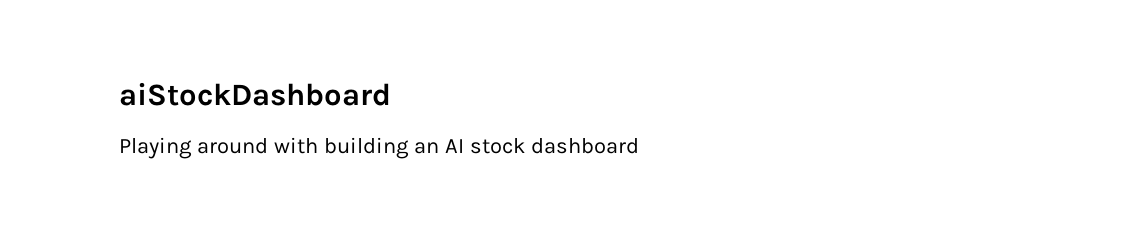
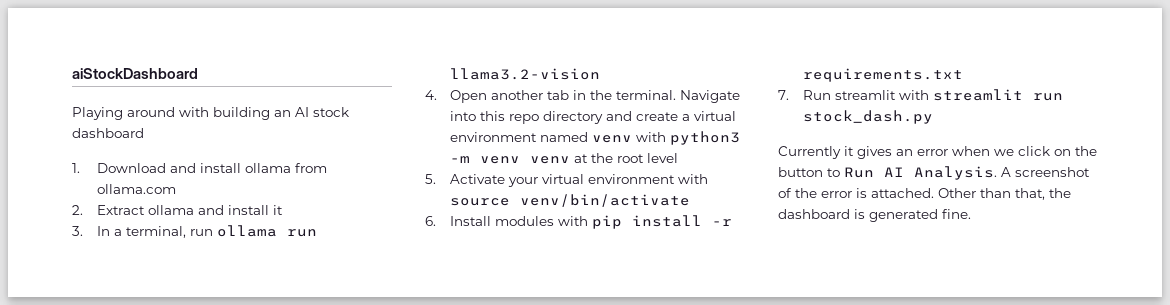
+ 1. Download and install ollama from ollama.com
+ 2. Extract ollama and install it
+ 3. In a terminal, run ollama run llama3.2-vision
+ 4. Open another tab in the terminal. Navigate into this repo directory and create a virtual environment named venv with python3 -m venv venv at the root level
+ 5. Activate your virtual environment with source venv/bin/activate
+ 6. Install modules with pip install -r requirements.txt
+ 7. Run streamlit with streamlit run stock_dash.py
+ Currently it gives an error when we click on the button to Run AI Analysis. A screenshot of the error is attached. Other than that, the dashboard is generated fine.

